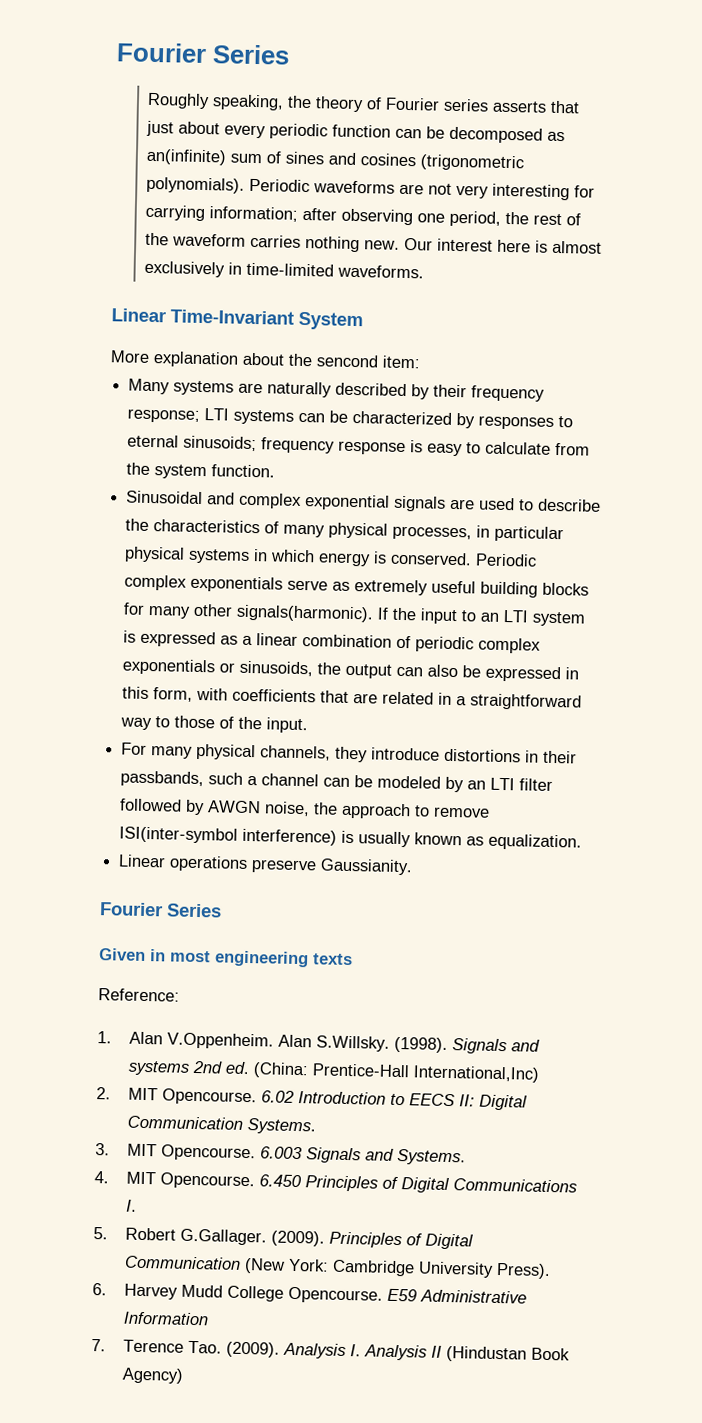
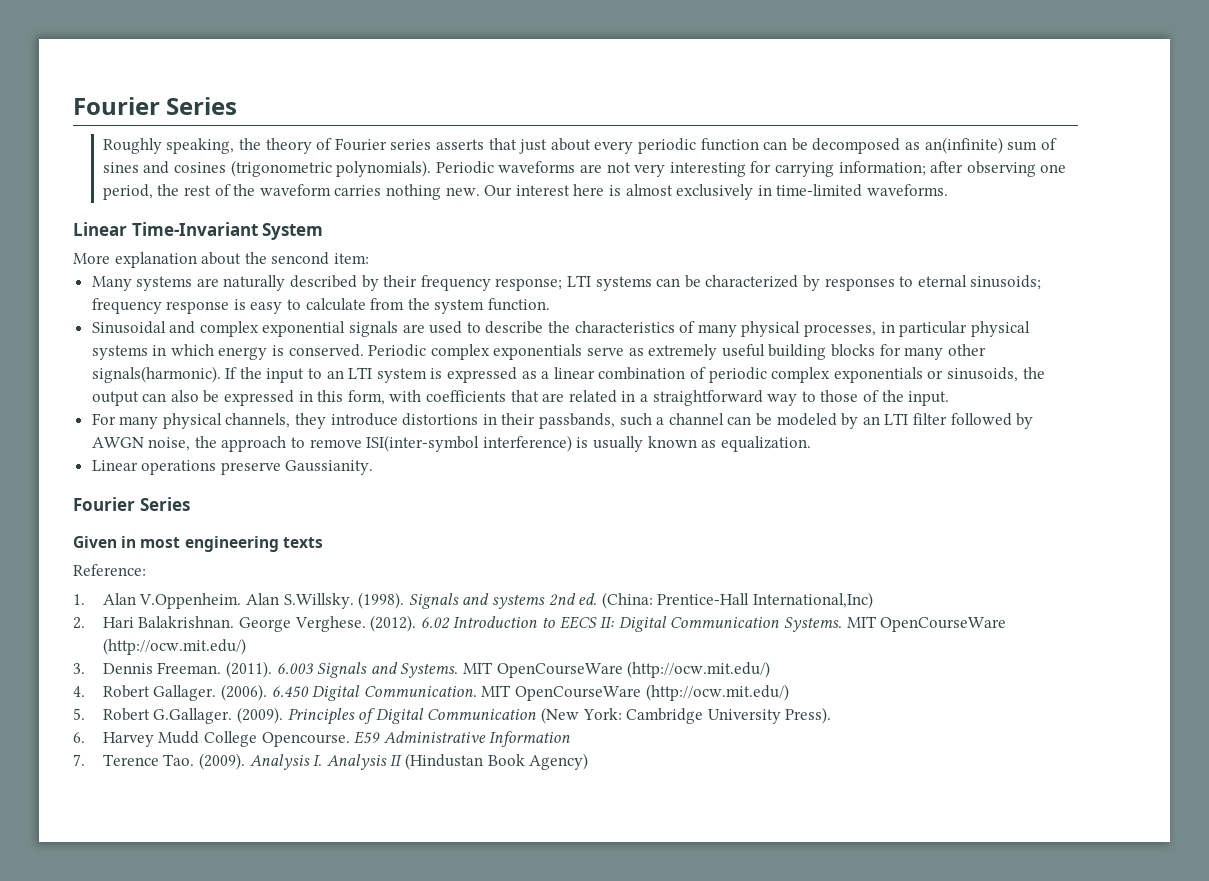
- 2. MIT Opencourse.
+ 2. Hari Balakrishnan. George Verghese. (2012).
- 6.02 Introduction to EECS II: Digital Communication Systems.
- 3. MIT Opencourse. 6.003 Signals and Systems.
- 4. MIT Opencourse. 6.450 Principles of Digital Communications I.
+ 6.02 Introduction to EECS II: Digital Communication Systems. MIT OpenCourseWare (http://ocw.mit.edu/)
+ 3. Dennis Freeman. (2011). 6.003 Signals and Systems. MIT OpenCourseWare (http://ocw.mit.edu/)
+ 4. Robert Gallager. (2006). 6.450 Digital Communication. MIT OpenCourseWare (http://ocw.mit.edu/)

